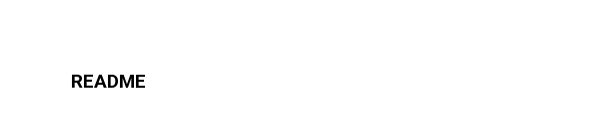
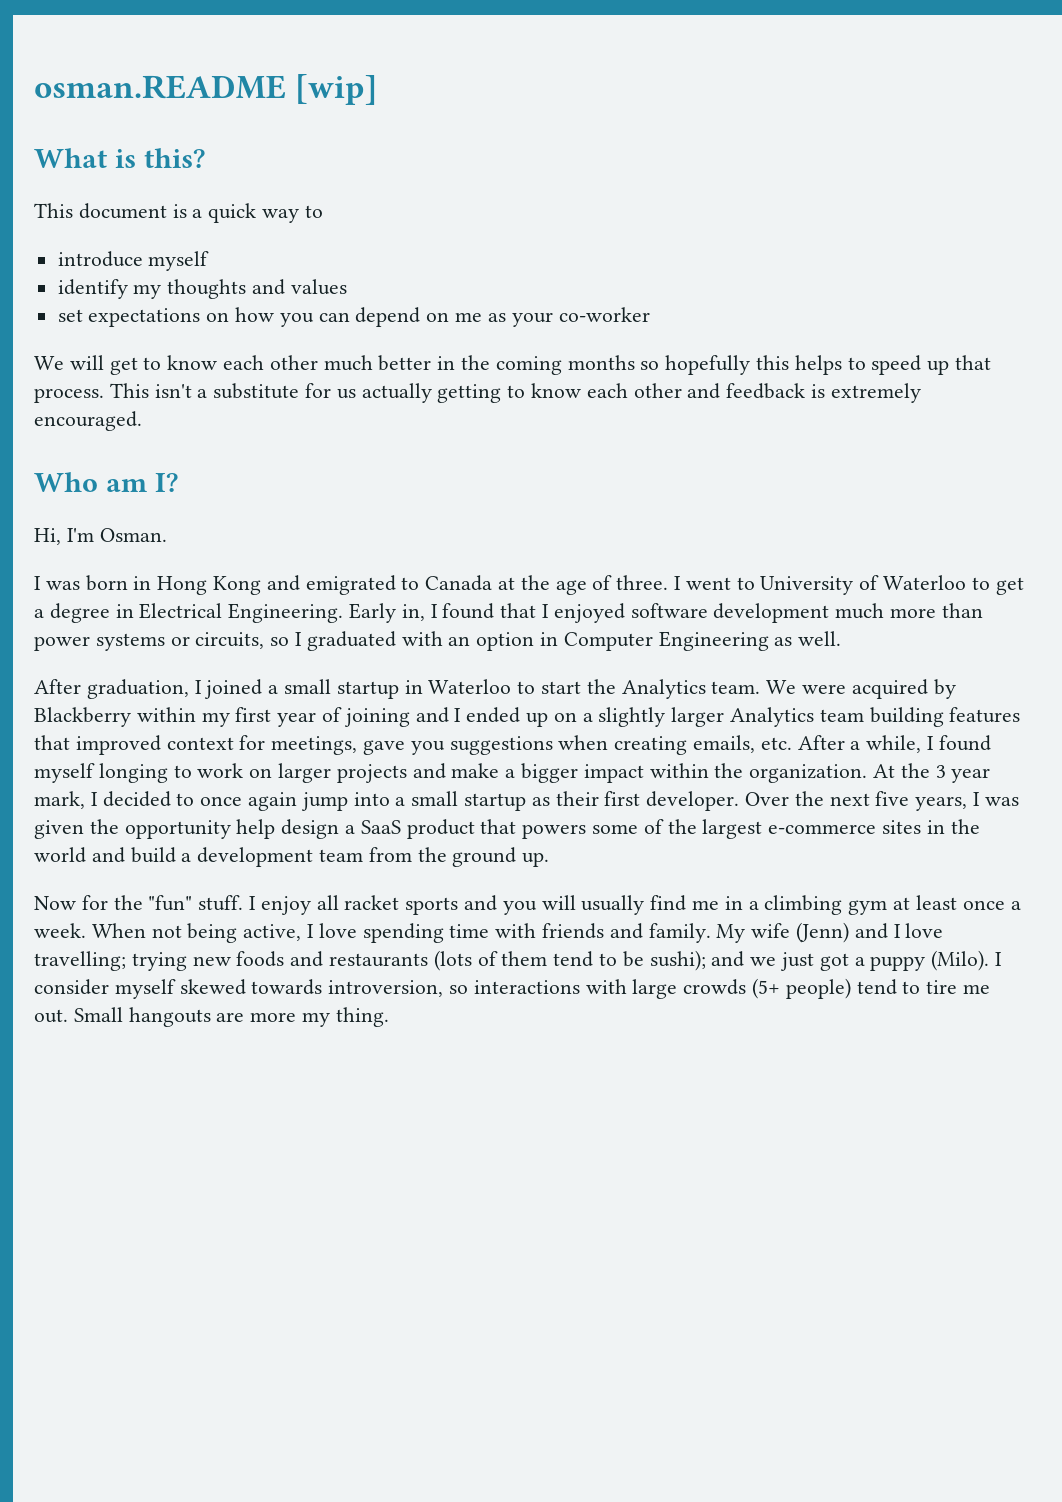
- README
+ osman.README [wip]
+ What is this?
+ This document is a quick way to
+ introduce myself
+ identify my thoughts and values
+ set expectations on how you can depend on me as your co-worker
+ We will get to know each other much better in the coming months so hopefully this helps to speed up that process. This isn't a substitute for us actually getting to know each other and feedback is extremely encouraged.
+ Who am I?
+ Hi, I'm Osman.
+ I was born in Hong Kong and emigrated to Canada at the age of three. I went to University of Waterloo to get a degree in Electrical Engineering. Early in, I found that I enjoyed software development much more than power systems or circuits, so I graduated with an option in Computer Engineering as well.
+ After graduation, I joined a small startup in Waterloo to start the Analytics team. We were acquired by Blackberry within my first year of joining and I ended up on a slightly larger Analytics team building features that improved context for meetings, gave you suggestions when creating emails, etc. After a while, I found myself longing to work on larger projects and make a bigger impact within the organization. At the 3 year mark, I decided to once again jump into a small startup as their first developer. Over the next five years, I was given the opportunity help design a SaaS product that powers some of the largest e-commerce sites in the world and build a development team from the ground up.
+ Now for the "fun" stuff. I enjoy all racket sports and you will usually find me in a climbing gym at least once a week. When not being active, I love spending time with friends and family. My wife (Jenn) and I love travelling; trying new foods and restaurants (lots of them tend to be sushi); and we just got a puppy (Milo). I consider myself skewed towards introversion, so interactions with large crowds (5+ people) tend to tire me out. Small hangouts are more my thing.

